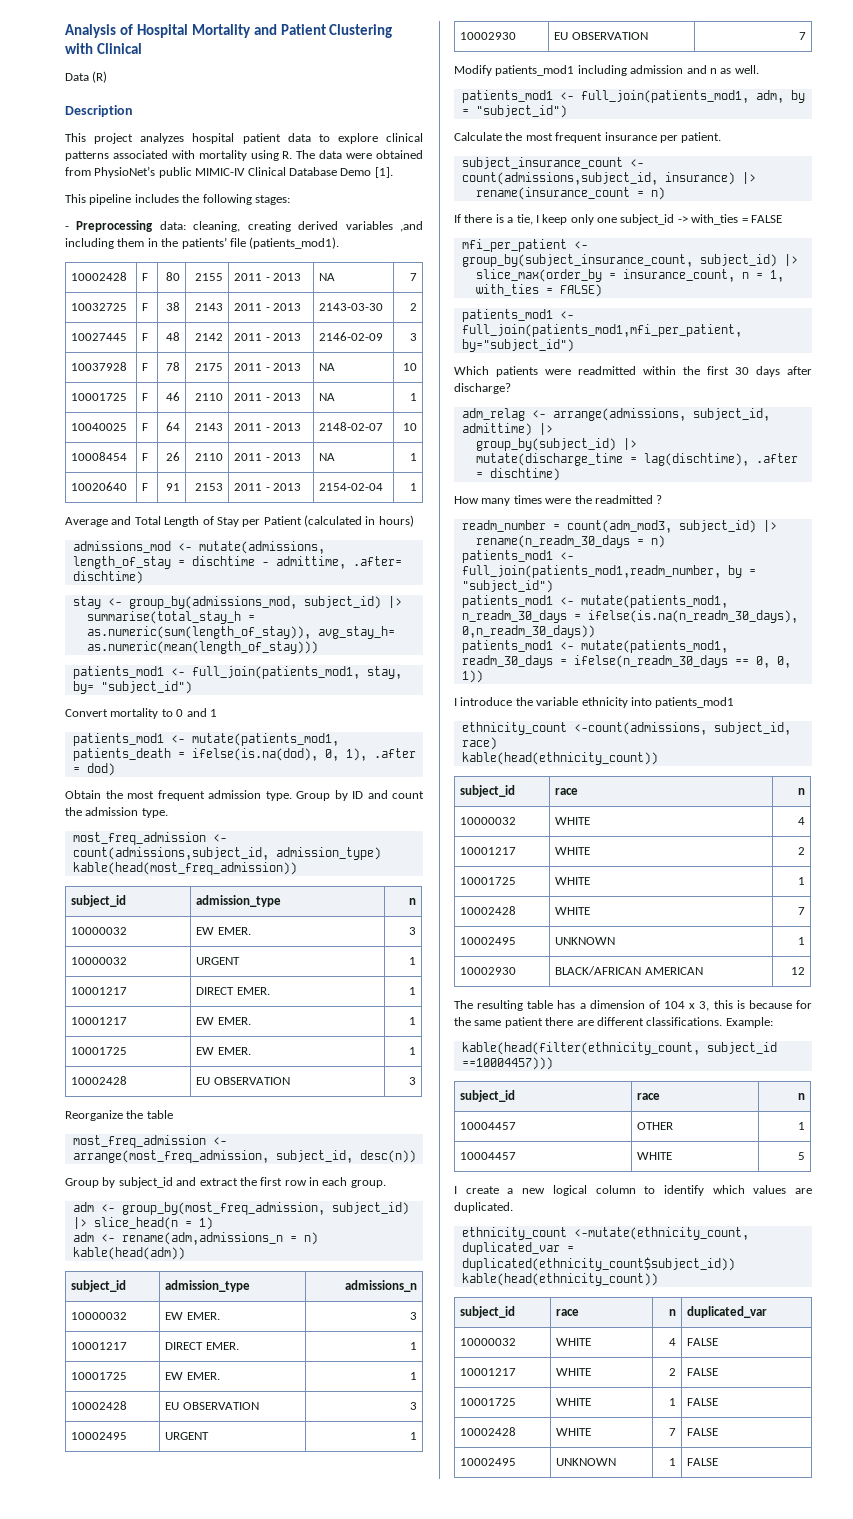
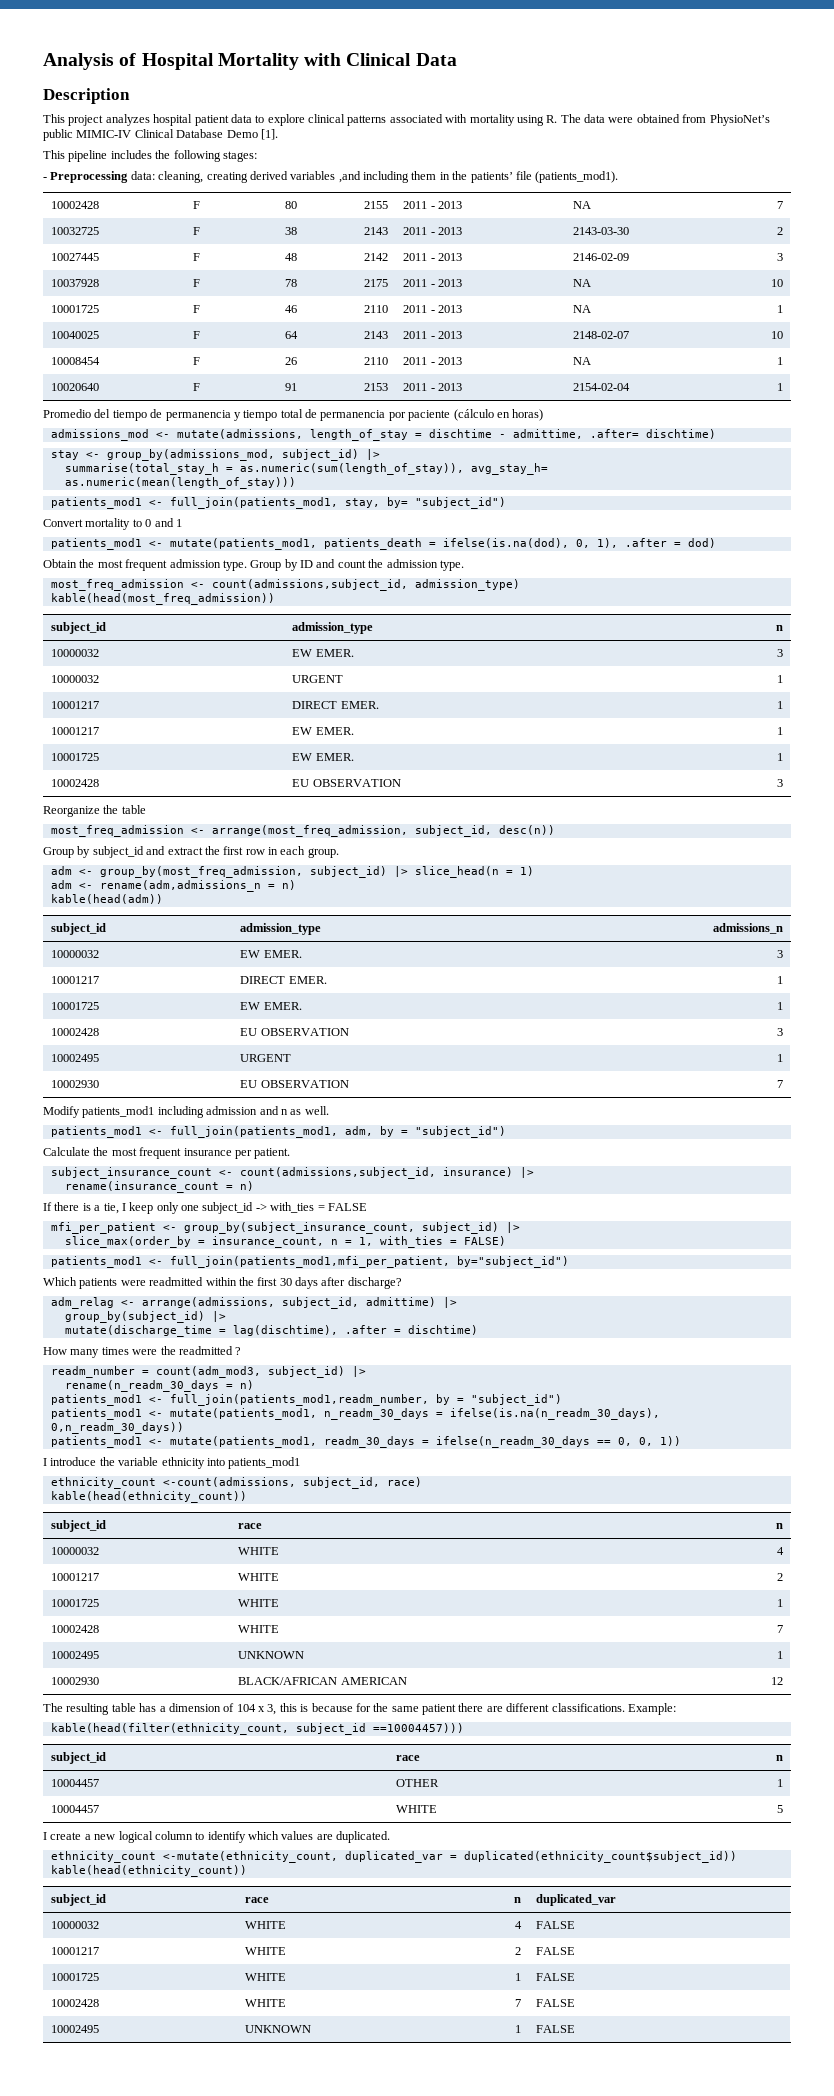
- Analysis of Hospital Mortality and Patient Clustering with Clinical
- Data (R)
+ Analysis of Hospital Mortality with Clinical Data
- Average and Total Length of Stay per Patient (calculated in hours)
+ Promedio del tiempo de permanencia y tiempo total de permanencia por paciente (cálculo en horas)

